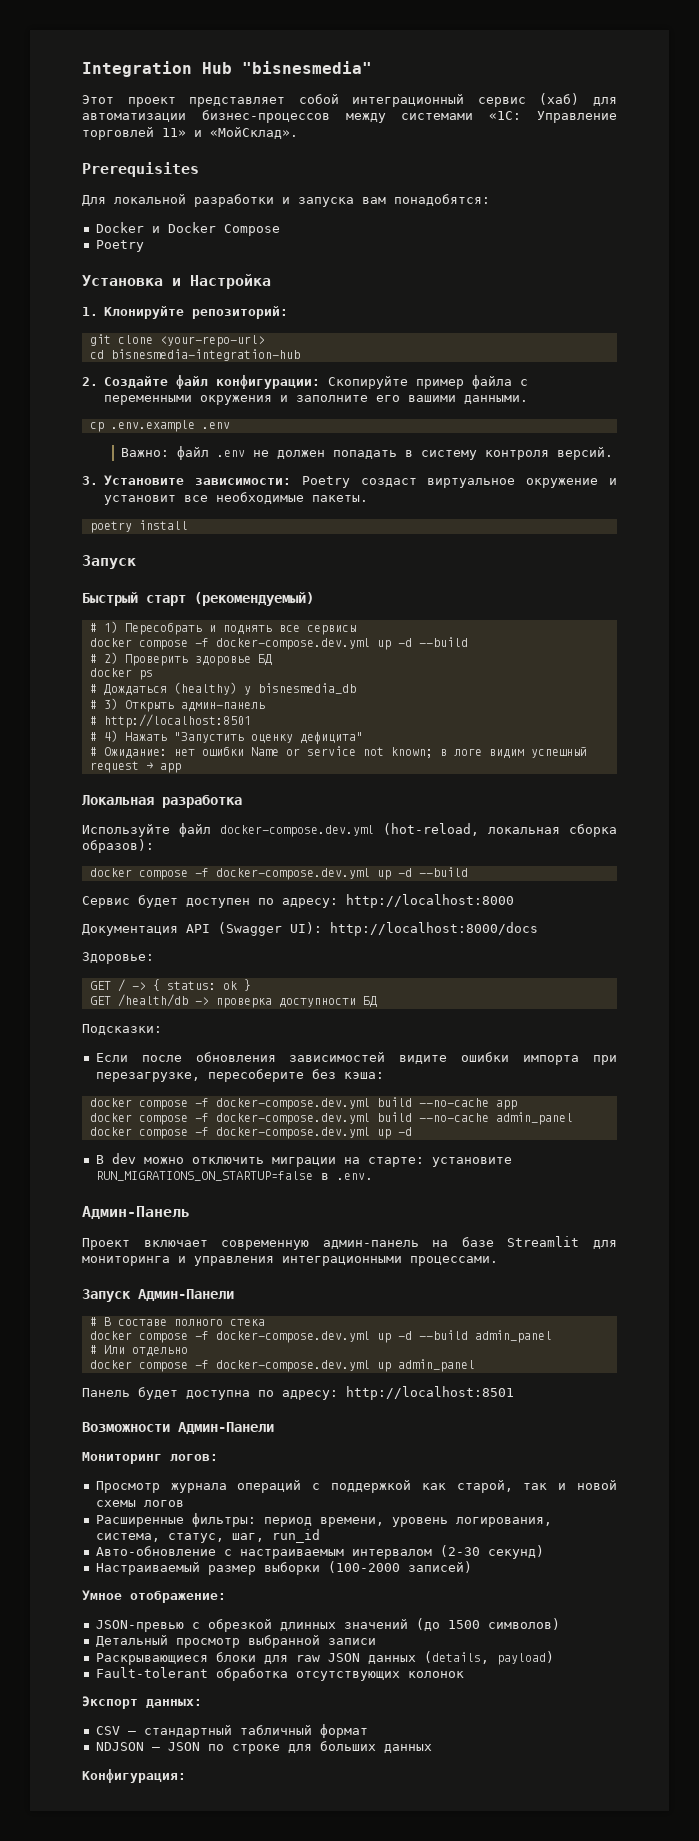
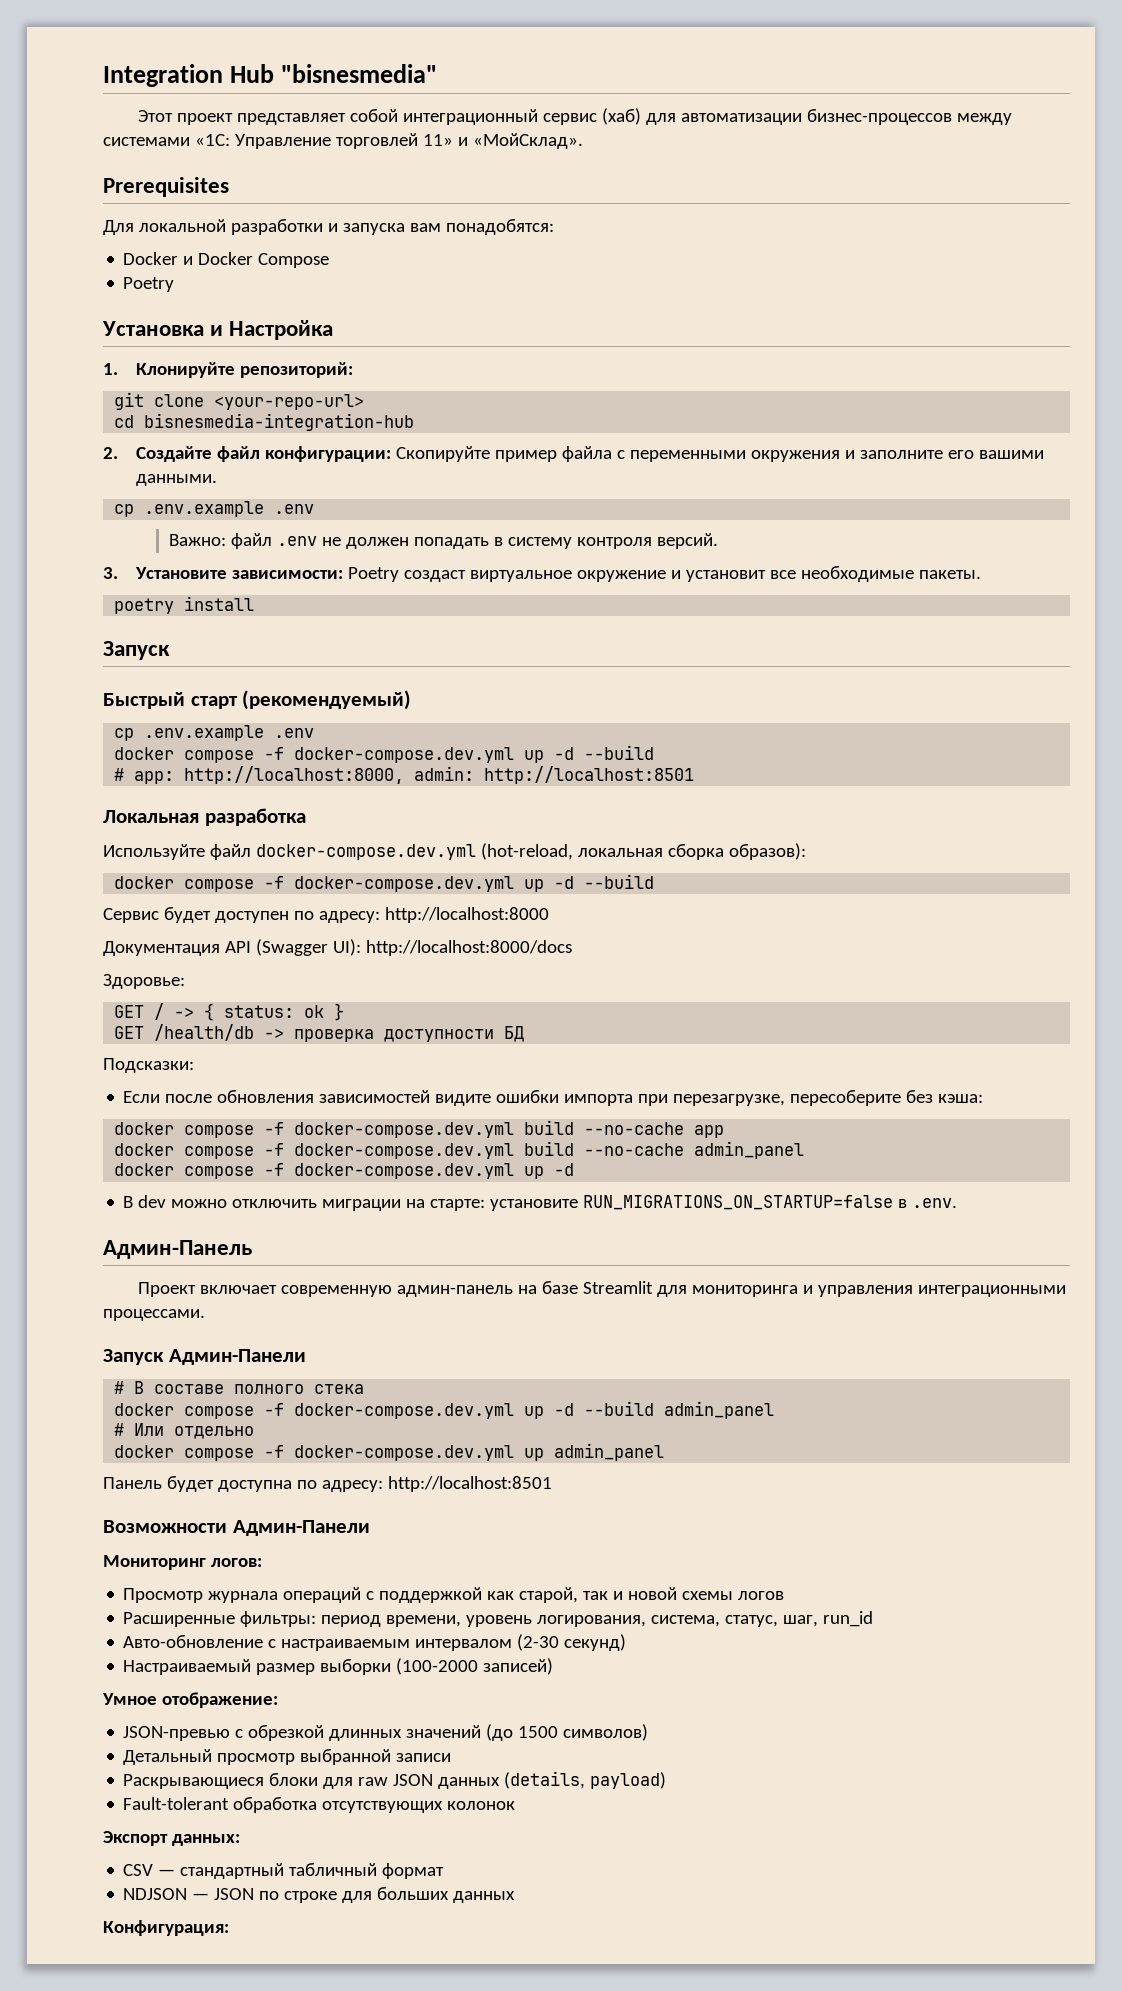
  Быстрый старт (рекомендуемый)
- # 1) Пересобрать и поднять все сервисы
+ cp .env.example .env
- # 2) Проверить здоровье БД
- docker ps
- # Дождаться (healthy) у bisnesmedia_db
- # 3) Открыть админ-панель
- # http://localhost:8501
- # 4) Нажать "Запустить оценку дефицита"
- # Ожидание: нет ошибки Name or service not known; в логе видим успешный request → app
+ # app: http://localhost:8000, admin: http://localhost:8501

